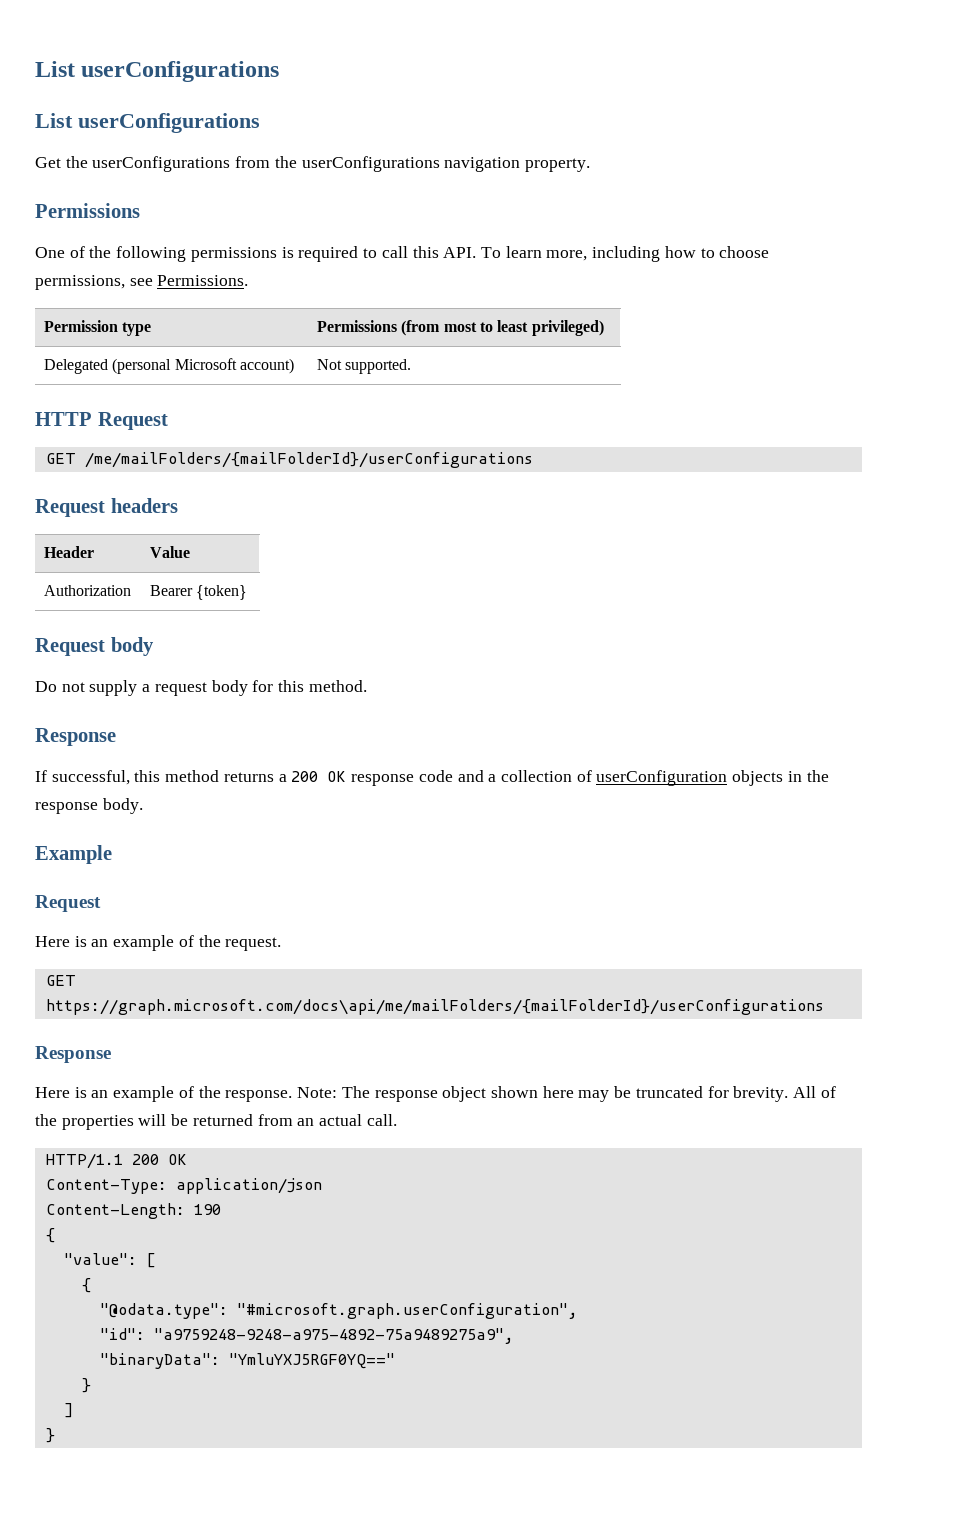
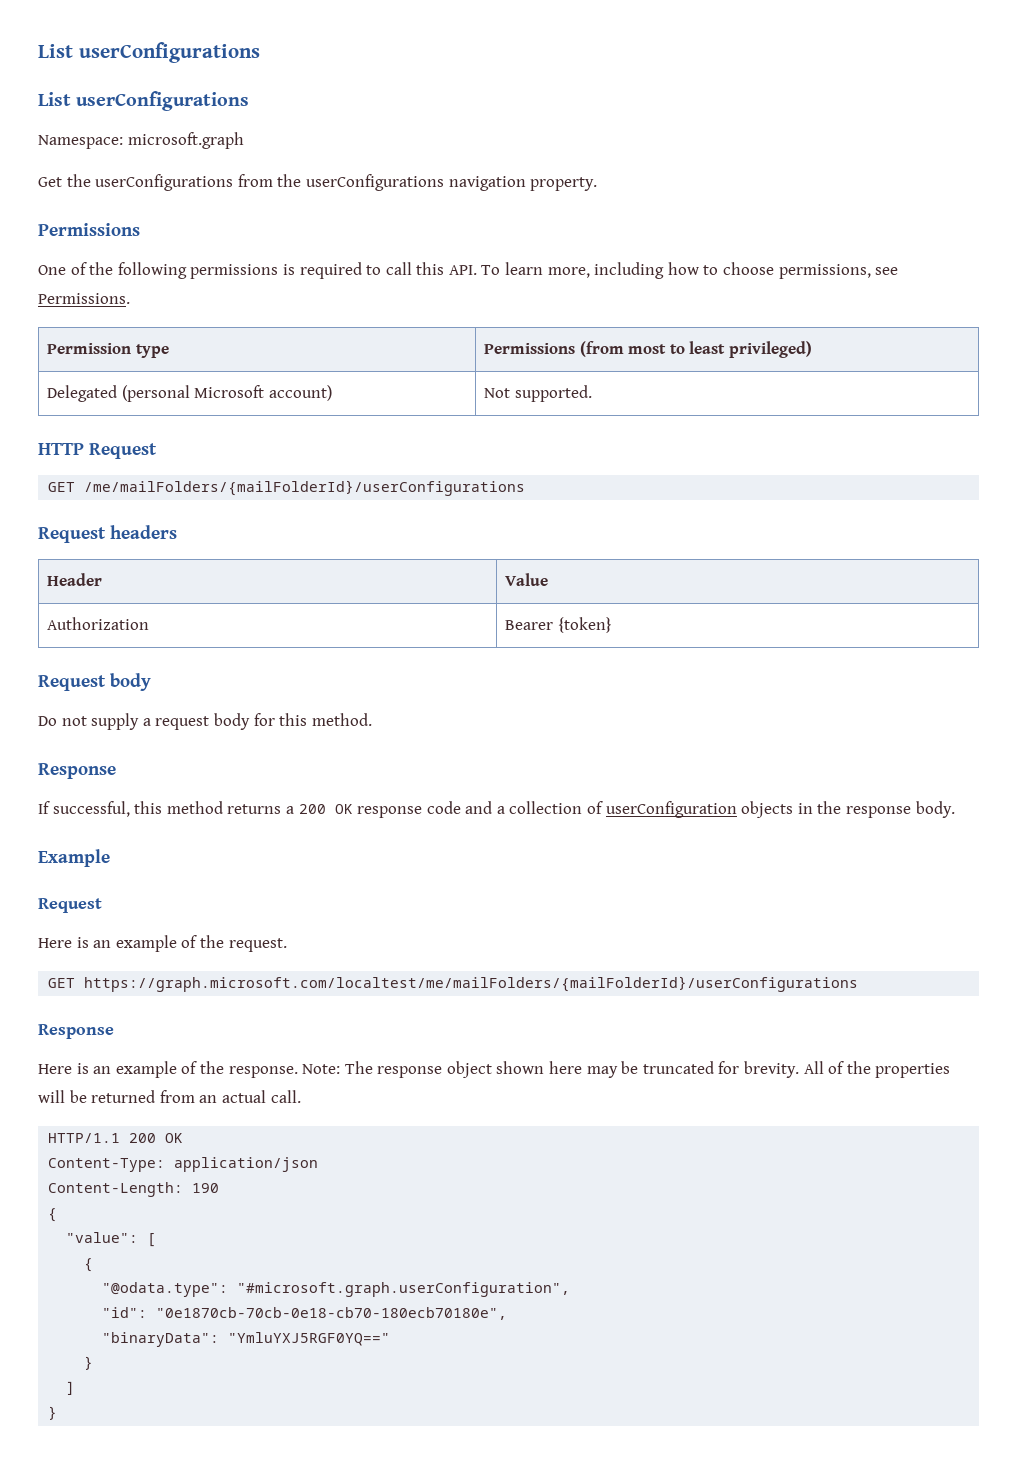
+ Namespace: microsoft.graph
- GET https://graph.microsoft.com/docs\api/me/mailFolders/{mailFolderId}/userConfigurations
+ GET https://graph.microsoft.com/localtest/me/mailFolders/{mailFolderId}/userConfigurations
- "id": "a9759248-9248-a975-4892-75a9489275a9",
+ "id": "0e1870cb-70cb-0e18-cb70-180ecb70180e",

